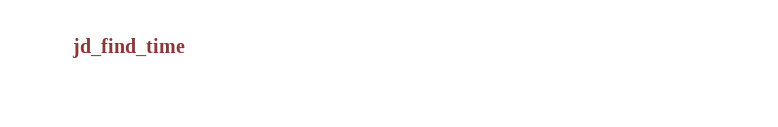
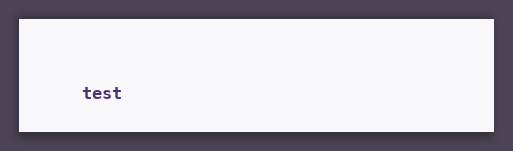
- jd_find_time
+ test

